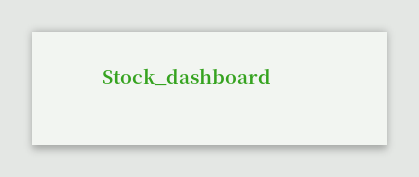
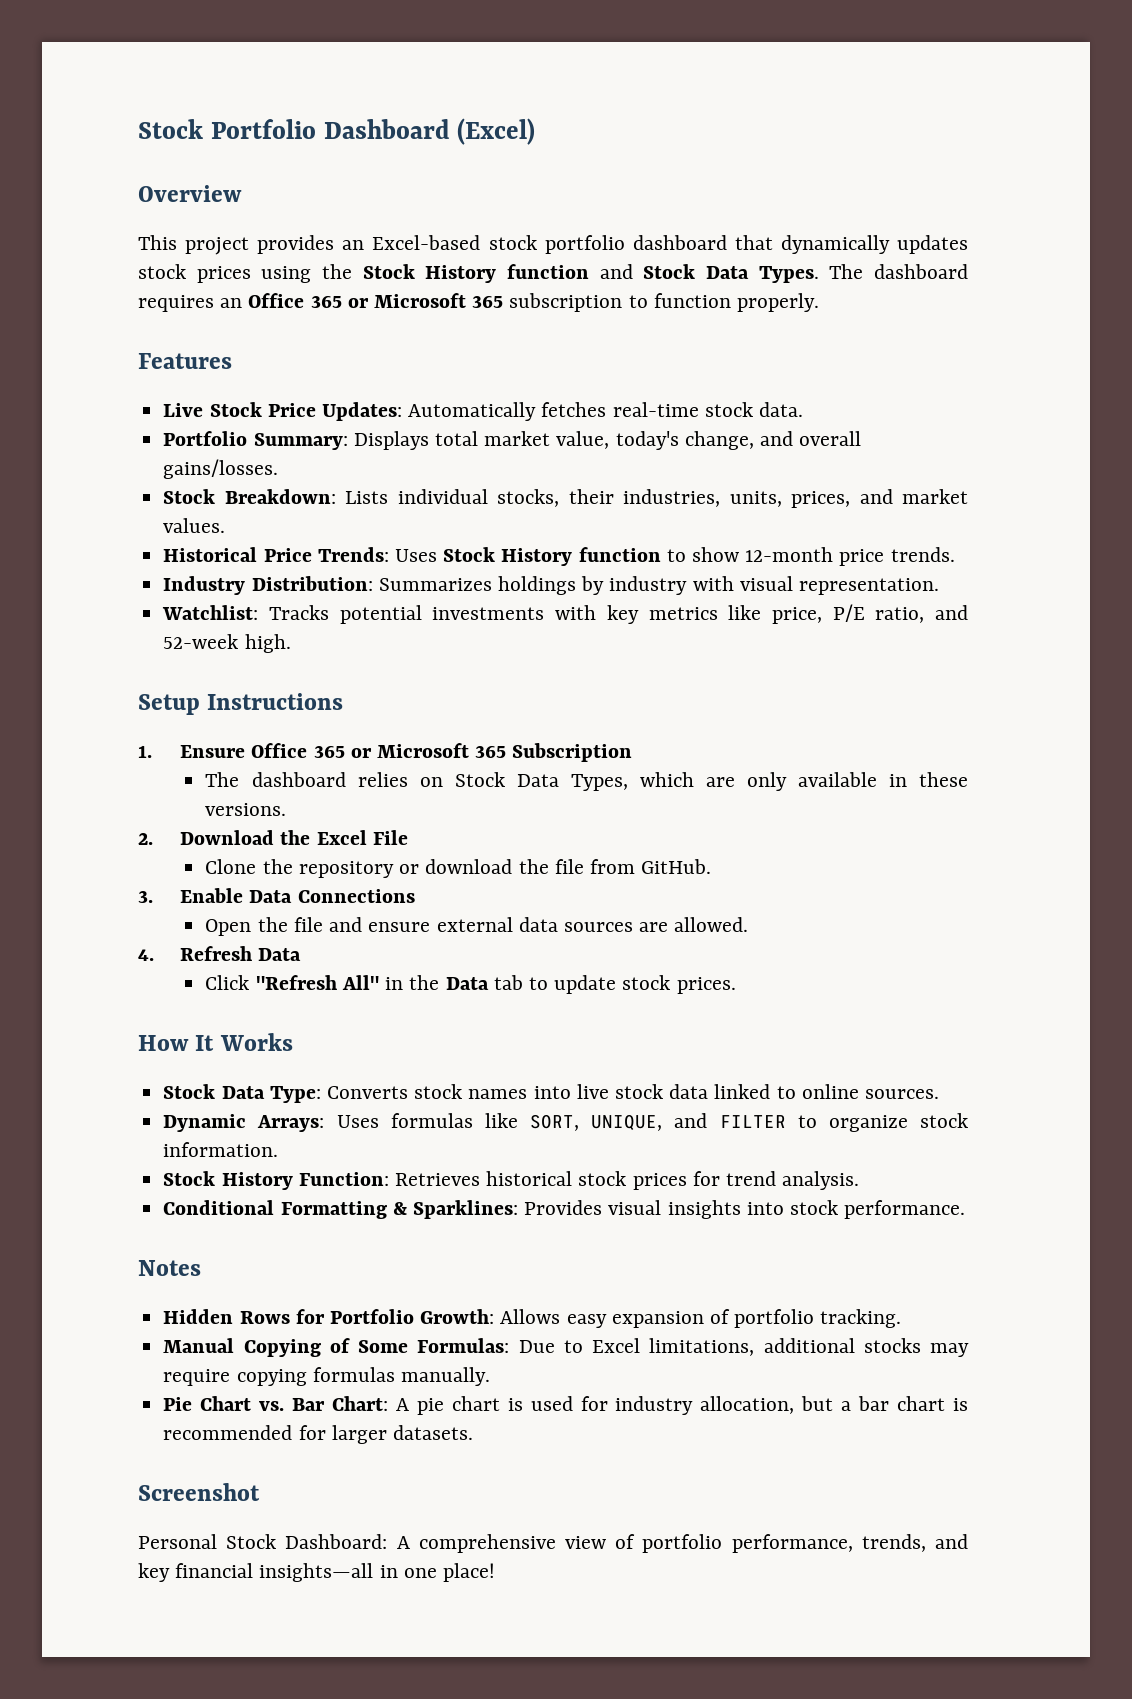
- Stock_dashboard
+ Stock Portfolio Dashboard (Excel)
+ Overview
+ This project provides an Excel-based stock portfolio dashboard that dynamically updates stock prices using the Stock History function and Stock Data Types. The dashboard requires an Office 365 or Microsoft 365 subscription to function properly.
+ Features
+ Live Stock Price Updates: Automatically fetches real-time stock data.
+ Portfolio Summary: Displays total market value, today's change, and overall gains/losses.
+ Stock Breakdown: Lists individual stocks, their industries, units, prices, and market values.
+ Historical Price Trends: Uses Stock History function to show 12-month price trends.
+ Industry Distribution: Summarizes holdings by industry with visual representation.
+ Watchlist: Tracks potential investments with key metrics like price, P/E ratio, and 52-week high.
+ Setup Instructions
+ 1. Ensure Office 365 or Microsoft 365 Subscription
+ The dashboard relies on Stock Data Types, which are only available in these versions.
+ 2. Download the Excel File
+ Clone the repository or download the file from GitHub.
+ 3. Enable Data Connections
+ Open the file and ensure external data sources are allowed.
+ 4. Refresh Data
+ Click "Refresh All" in the Data tab to update stock prices.
+ How It Works
+ Stock Data Type: Converts stock names into live stock data linked to online sources.
+ Dynamic Arrays: Uses formulas like SORT, UNIQUE, and FILTER to organize stock information.
+ Stock History Function: Retrieves historical stock prices for trend analysis.
+ Conditional Formatting & Sparklines: Provides visual insights into stock performance.
+ Notes
+ Hidden Rows for Portfolio Growth: Allows easy expansion of portfolio tracking.
+ Manual Copying of Some Formulas: Due to Excel limitations, additional stocks may require copying formulas manually.
+ Pie Chart vs. Bar Chart: A pie chart is used for industry allocation, but a bar chart is recommended for larger datasets.
+ Screenshot
+ Personal Stock Dashboard: A comprehensive view of portfolio performance, trends, and key financial insights—all in one place!

